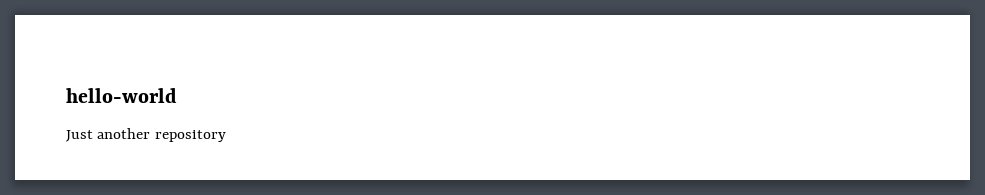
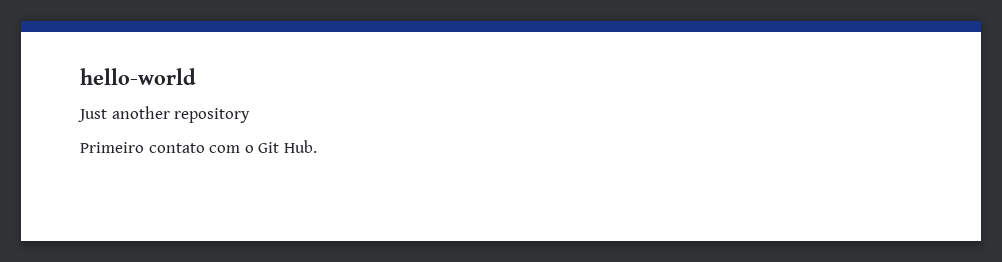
+ Primeiro contato com o Git Hub.

